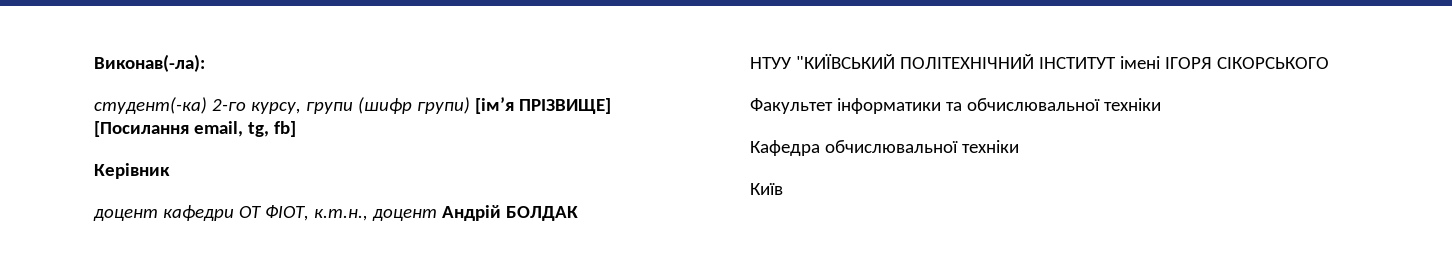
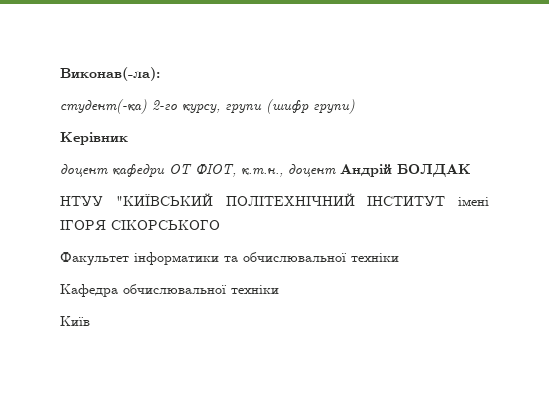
- студент(-ка) 2-го курсу, групи (шифр групи) [ім’я ПРІЗВИЩЕ] [Посилання email, tg, fb]
+ студент(-ка) 2-го курсу, групи (шифр групи)

